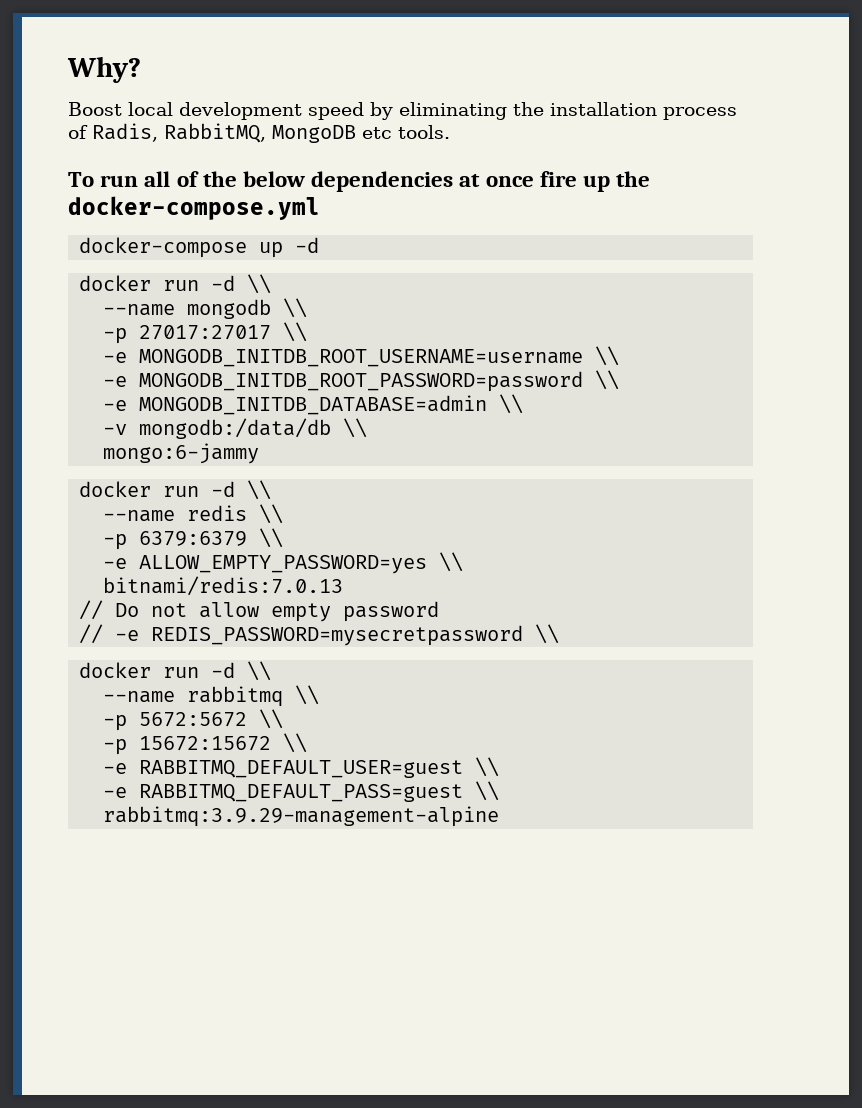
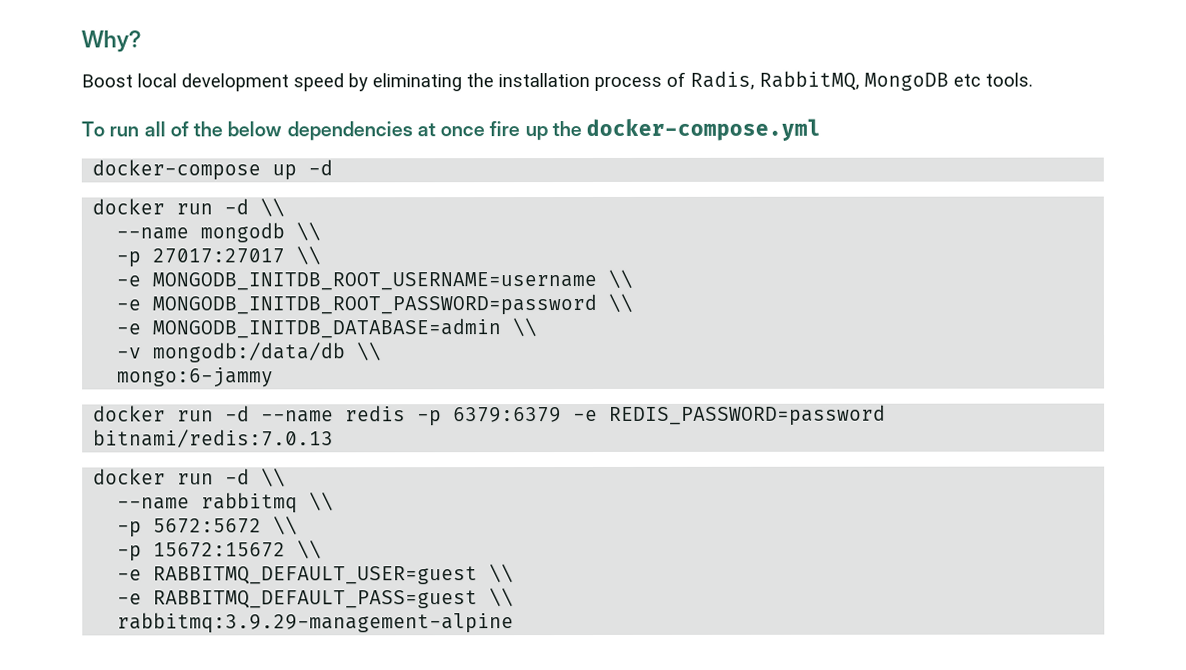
  mongo:6-jammy
- docker run -d \\
- --name redis \\
- -p 6379:6379 \\
- -e ALLOW_EMPTY_PASSWORD=yes \\
- bitnami/redis:7.0.13
- // Do not allow empty password
- // -e REDIS_PASSWORD=mysecretpassword \\
+ docker run -d --name redis -p 6379:6379 -e REDIS_PASSWORD=password bitnami/redis:7.0.13

